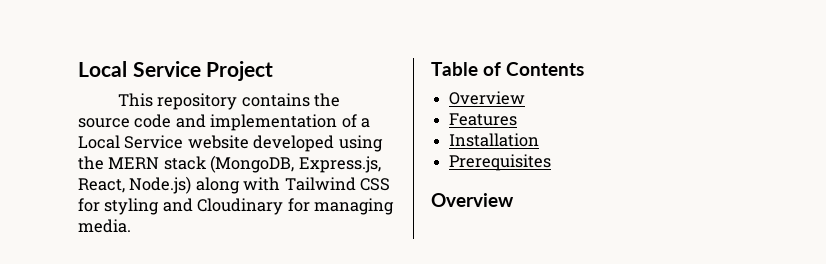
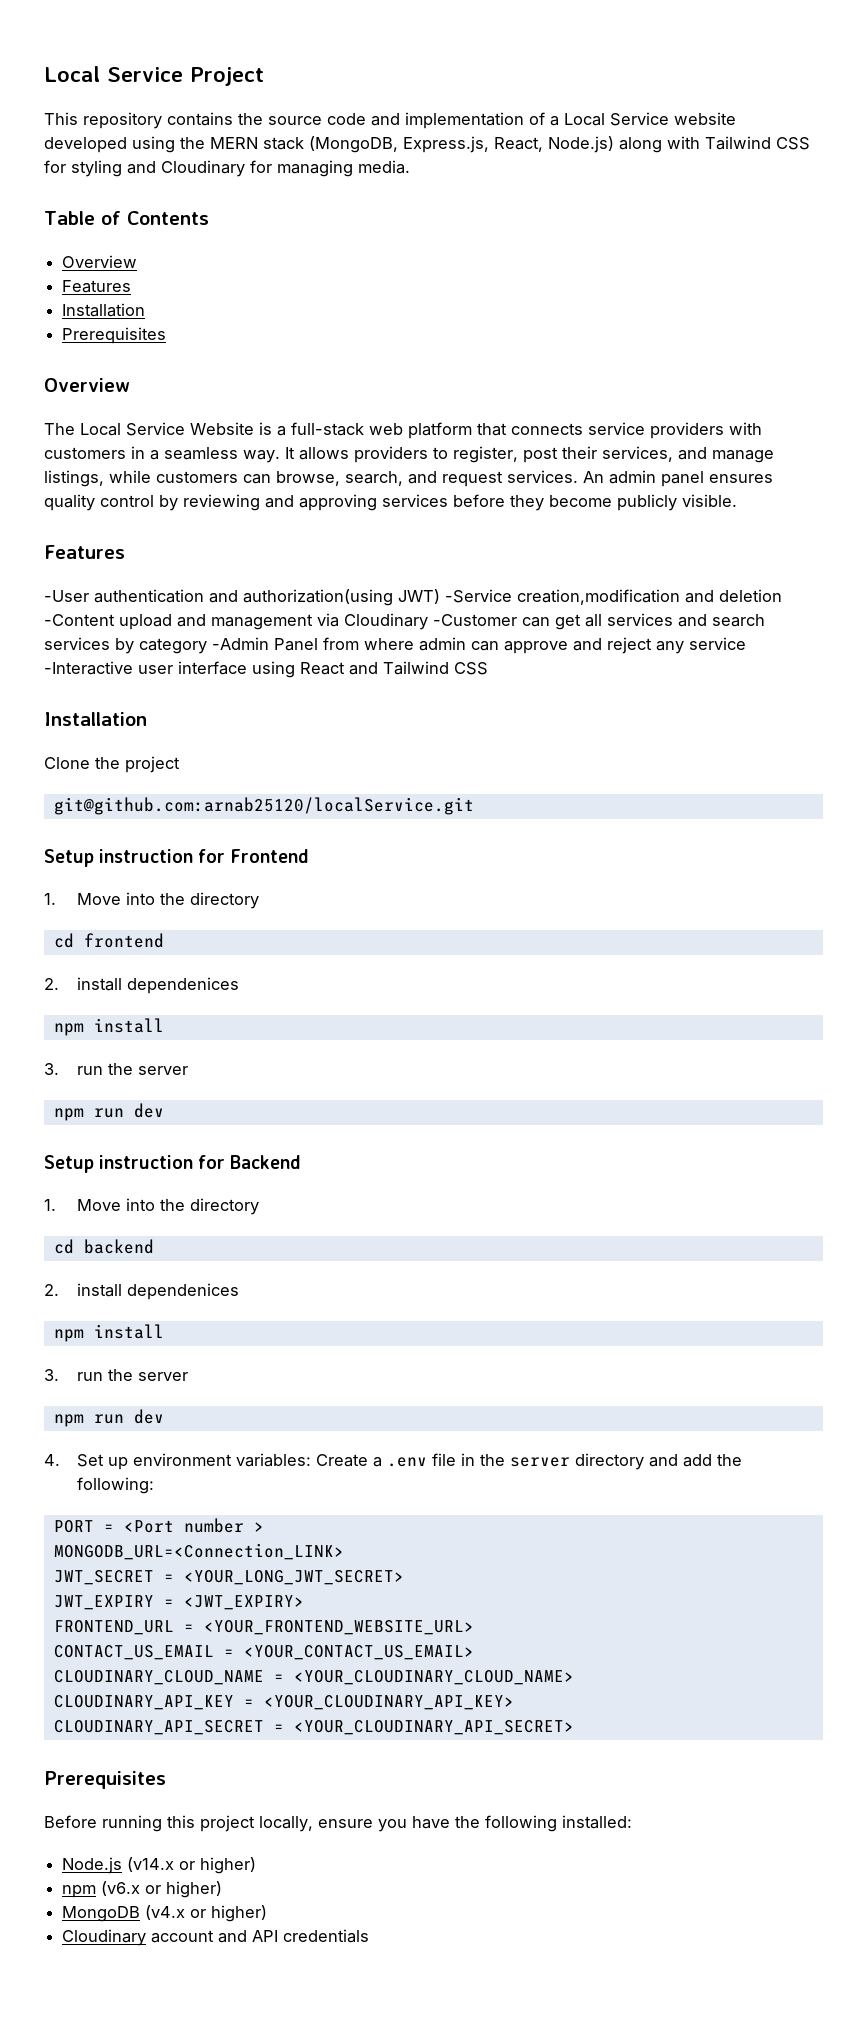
+ The Local Service Website is a full-stack web platform that connects service providers with customers in a seamless way. It allows providers to register, post their services, and manage listings, while customers can browse, search, and request services. An admin panel ensures quality control by reviewing and approving services before they become publicly visible.
+ Features
+ -User authentication and authorization(using JWT) -Service creation,modification and deletion -Content upload and management via Cloudinary -Customer can get all services and search services by category -Admin Panel from where admin can approve and reject any service -Interactive user interface using React and Tailwind CSS
+ Installation
+ Clone the project
+ git@github.com:arnab25120/localService.git
+ Setup instruction for Frontend
+ 1. Move into the directory
+ cd frontend
+ 2. install dependenices
+ npm install
+ 3. run the server
+ npm run dev
+ Setup instruction for Backend
+ 1. Move into the directory
+ cd backend
+ 2. install dependenices
+ npm install
+ 3. run the server
+ npm run dev
+ 4. Set up environment variables: Create a .env file in the server directory and add the following:
+ PORT = <Port number >
+ MONGODB_URL=<Connection_LINK>
+ JWT_SECRET = <YOUR_LONG_JWT_SECRET>
+ JWT_EXPIRY = <JWT_EXPIRY>
+ FRONTEND_URL = <YOUR_FRONTEND_WEBSITE_URL>
+ CONTACT_US_EMAIL = <YOUR_CONTACT_US_EMAIL>
+ CLOUDINARY_CLOUD_NAME = <YOUR_CLOUDINARY_CLOUD_NAME>
+ CLOUDINARY_API_KEY = <YOUR_CLOUDINARY_API_KEY>
+ CLOUDINARY_API_SECRET = <YOUR_CLOUDINARY_API_SECRET>
+ Prerequisites
+ Before running this project locally, ensure you have the following installed:
+ Node.js (v14.x or higher)
+ npm (v6.x or higher)
+ MongoDB (v4.x or higher)
+ Cloudinary account and API credentials

